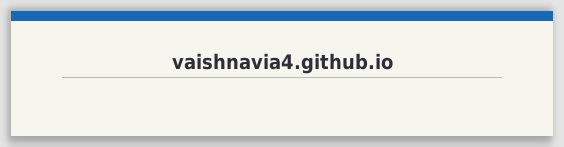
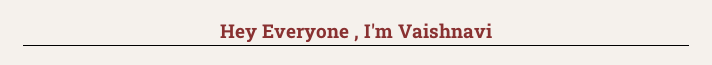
- vaishnavia4.github.io
+ Hey Everyone , I'm Vaishnavi

